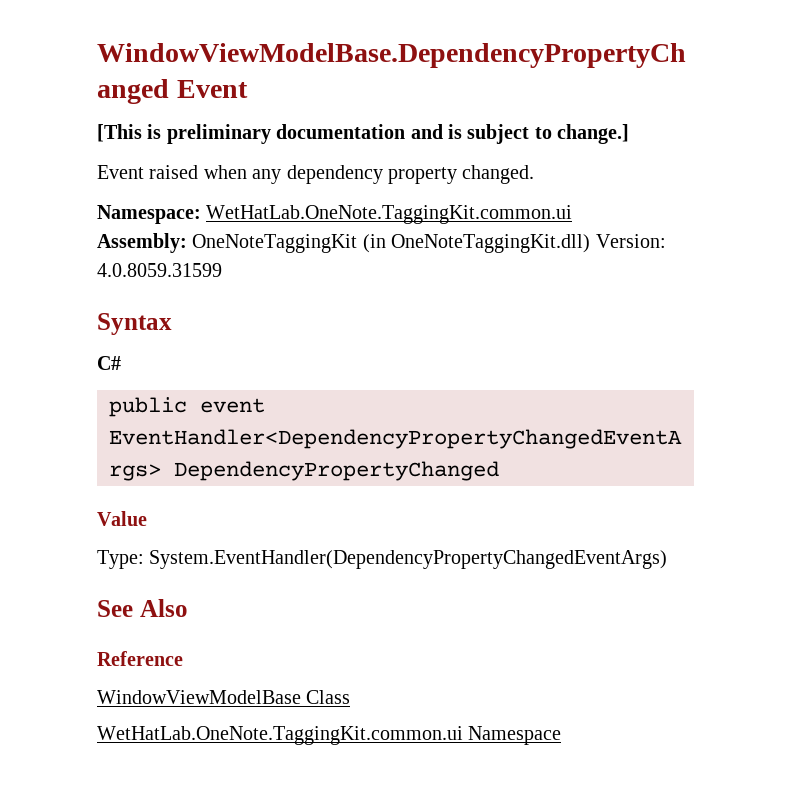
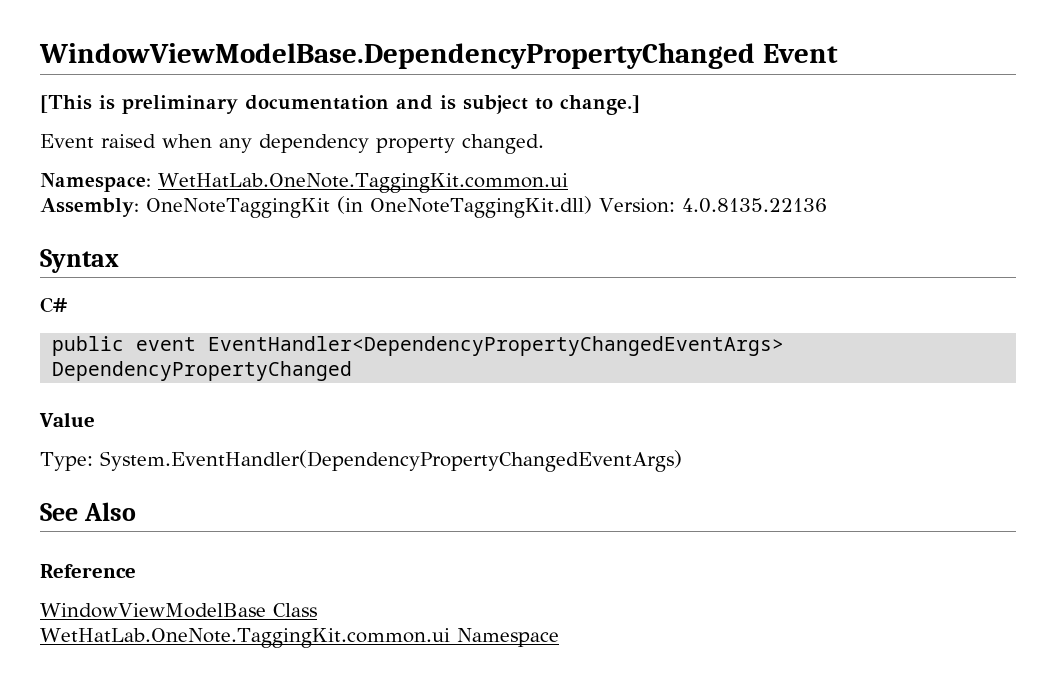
- Assembly: OneNoteTaggingKit (in OneNoteTaggingKit.dll) Version: 4.0.8059.31599
+ Assembly: OneNoteTaggingKit (in OneNoteTaggingKit.dll) Version: 4.0.8135.22136

